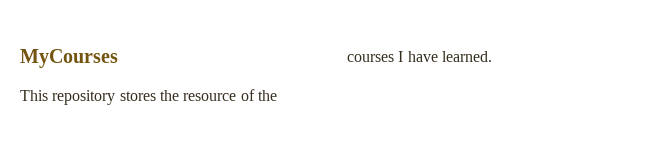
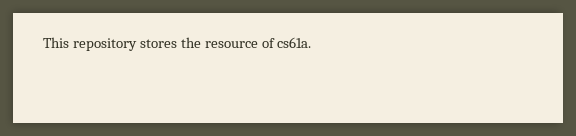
- MyCourses
- This repository stores the resource of the courses I have learned.
+ This repository stores the resource of cs61a.

